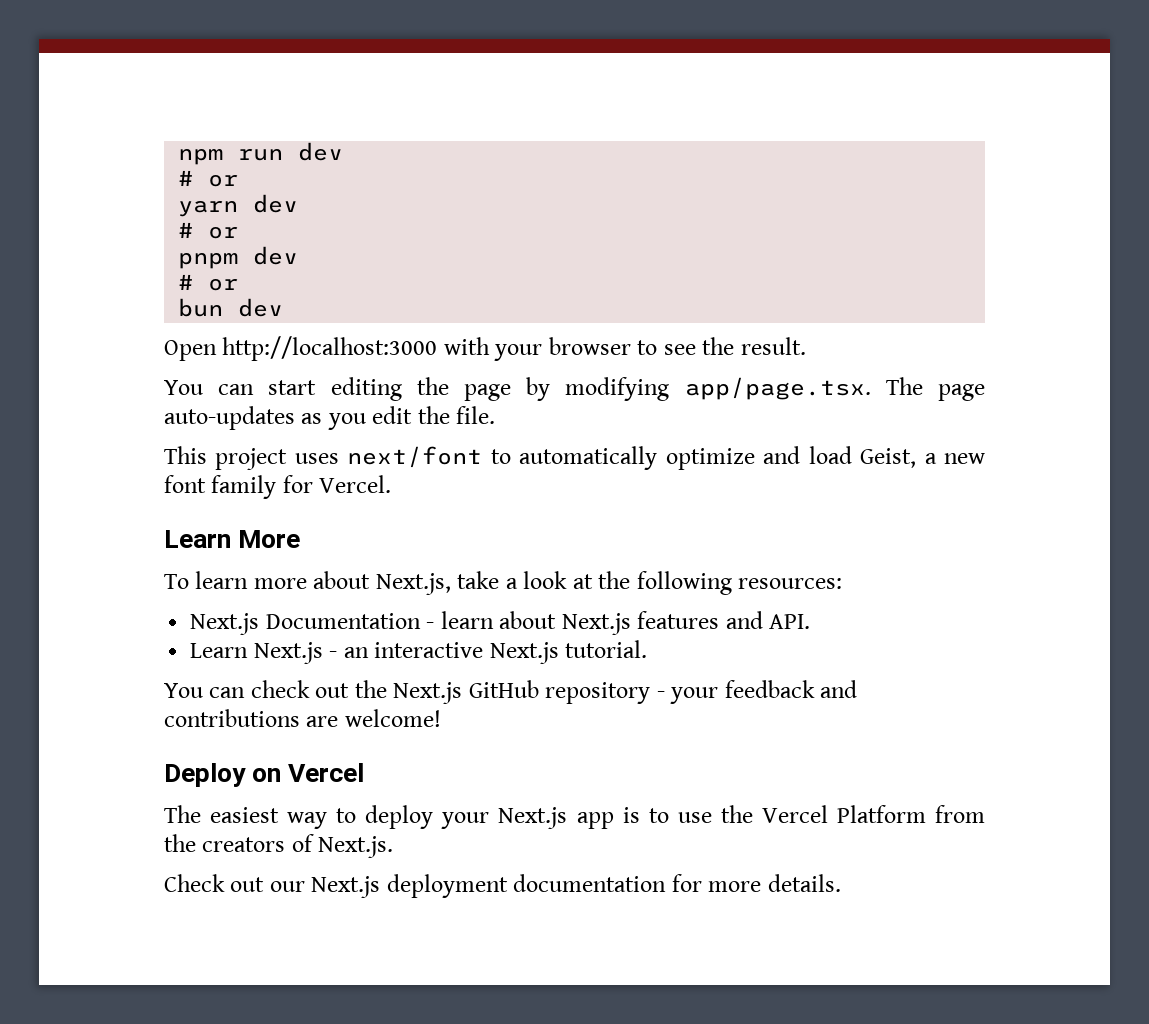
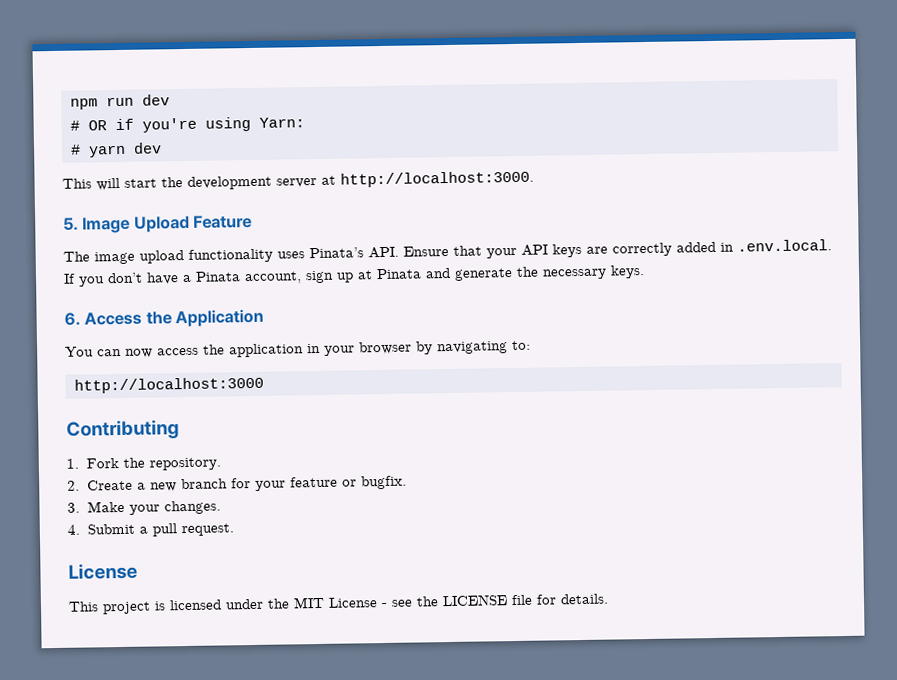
  npm run dev
- # or
- yarn dev
- # or
- pnpm dev
- # or
- bun dev
- Open http://localhost:3000 with your browser to see the result.
- You can start editing the page by modifying app/page.tsx. The page auto-updates as you edit the file.
- This project uses next/font to automatically optimize and load Geist, a new font family for Vercel.
- Learn More
- To learn more about Next.js, take a look at the following resources:
- Next.js Documentation - learn about Next.js features and API.
- Learn Next.js - an interactive Next.js tutorial.
- You can check out the Next.js GitHub repository - your feedback and contributions are welcome!
- Deploy on Vercel
- The easiest way to deploy your Next.js app is to use the Vercel Platform from the creators of Next.js.
- Check out our Next.js deployment documentation for more details.
+ # OR if you're using Yarn:
+ # yarn dev
+ This will start the development server at http://localhost:3000.
+ 5. Image Upload Feature
+ The image upload functionality uses Pinata’s API. Ensure that your API keys are correctly added in .env.local. If you don’t have a Pinata account, sign up at Pinata and generate the necessary keys.
+ 6. Access the Application
+ You can now access the application in your browser by navigating to:
+ http://localhost:3000
+ Contributing
+ 1. Fork the repository.
+ 2. Create a new branch for your feature or bugfix.
+ 3. Make your changes.
+ 4. Submit a pull request.
+ License
+ This project is licensed under the MIT License - see the LICENSE file for details.

